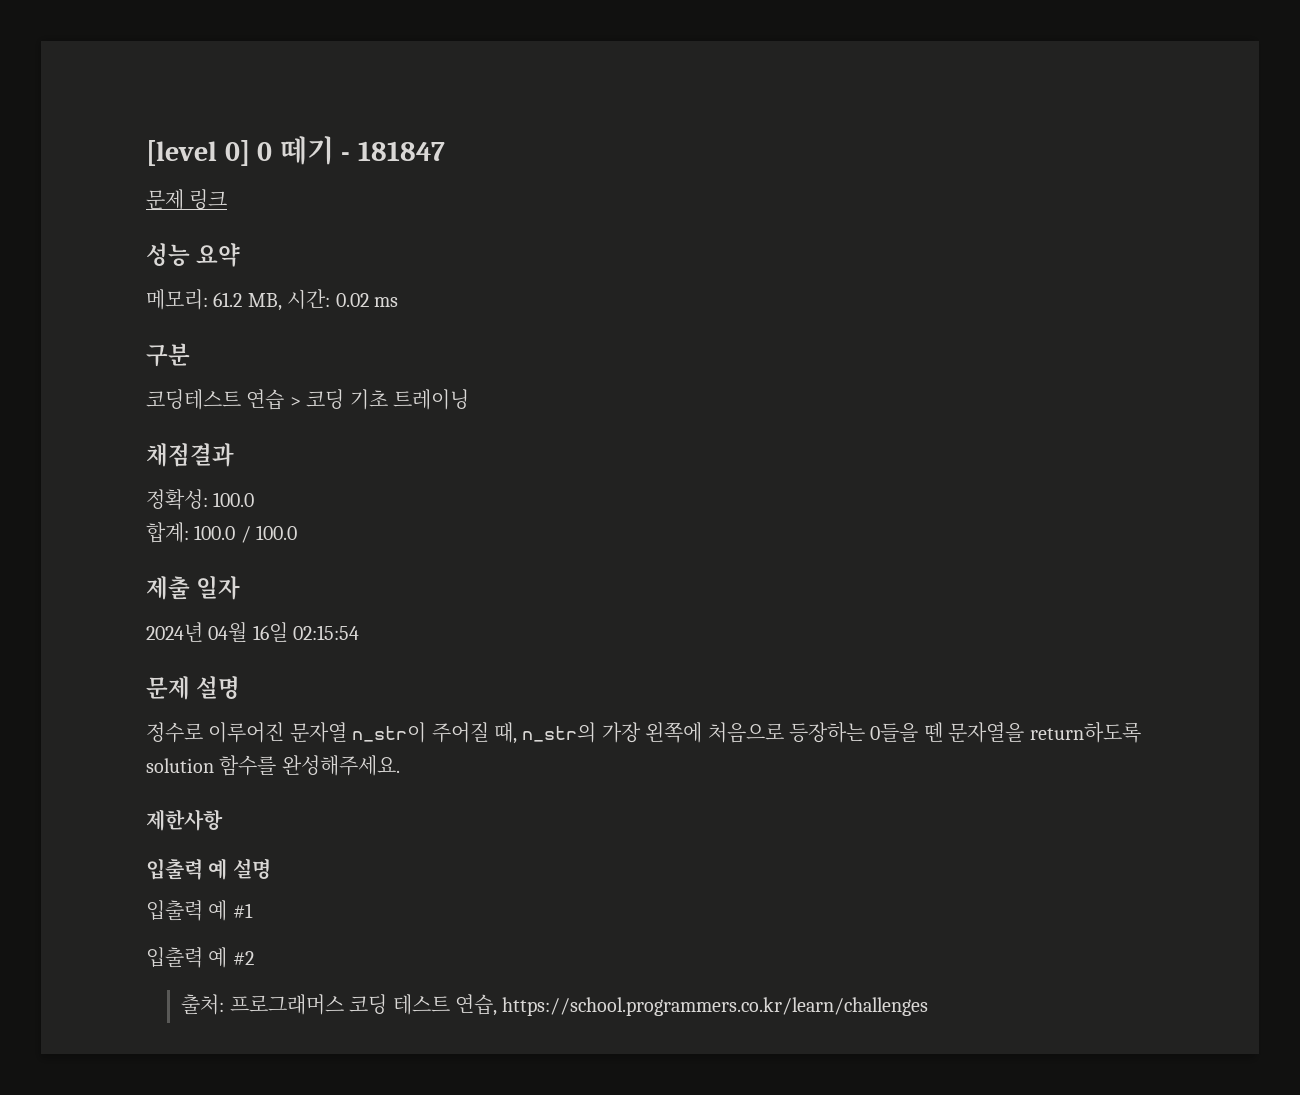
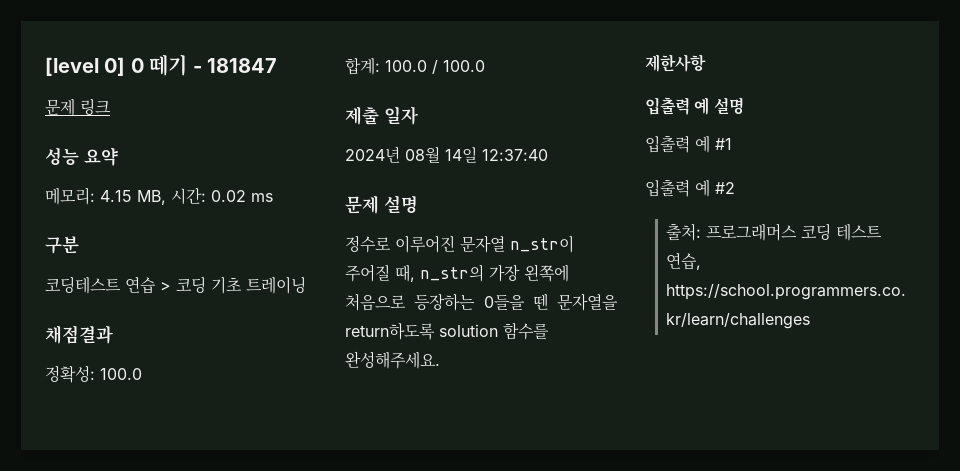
- 메모리: 61.2 MB, 시간: 0.02 ms
+ 메모리: 4.15 MB, 시간: 0.02 ms
- 2024년 04월 16일 02:15:54
+ 2024년 08월 14일 12:37:40

